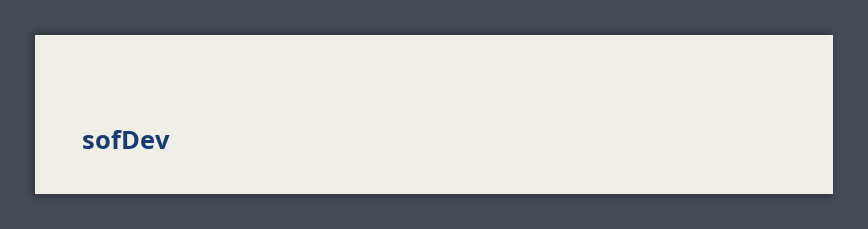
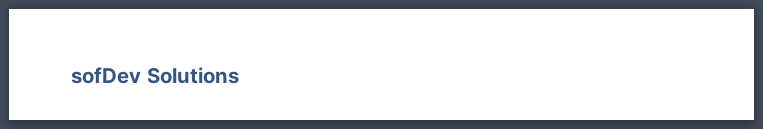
- sofDev
+ sofDev Solutions

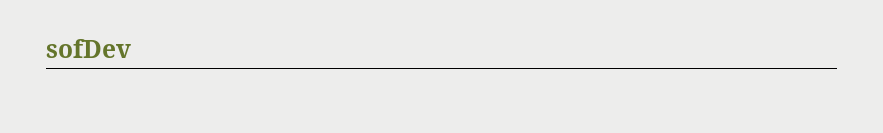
- sofDev Solutions
+ sofDev

